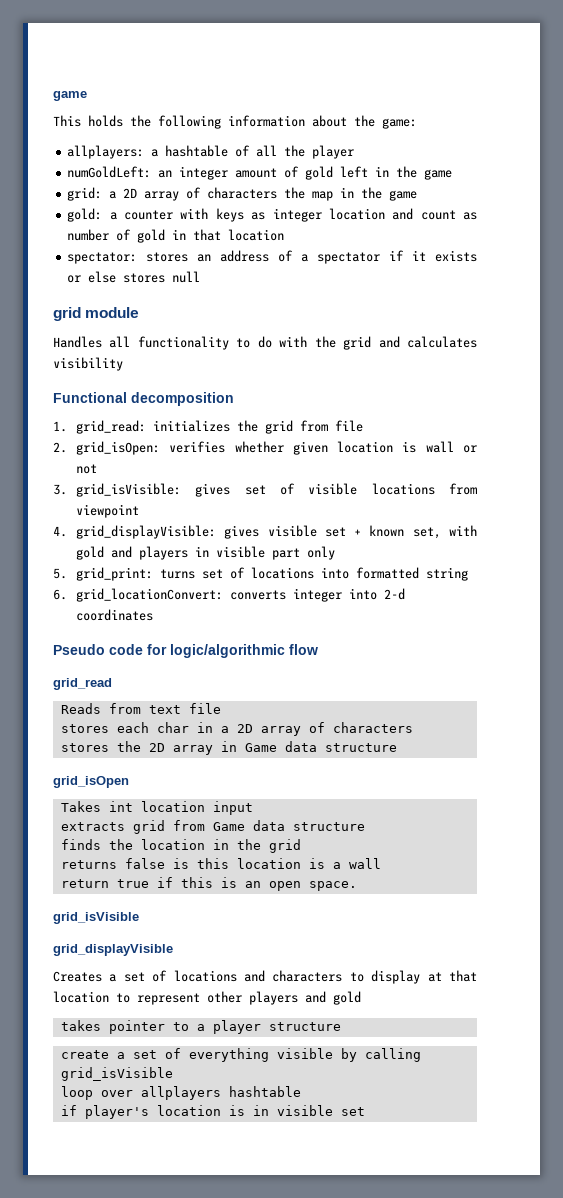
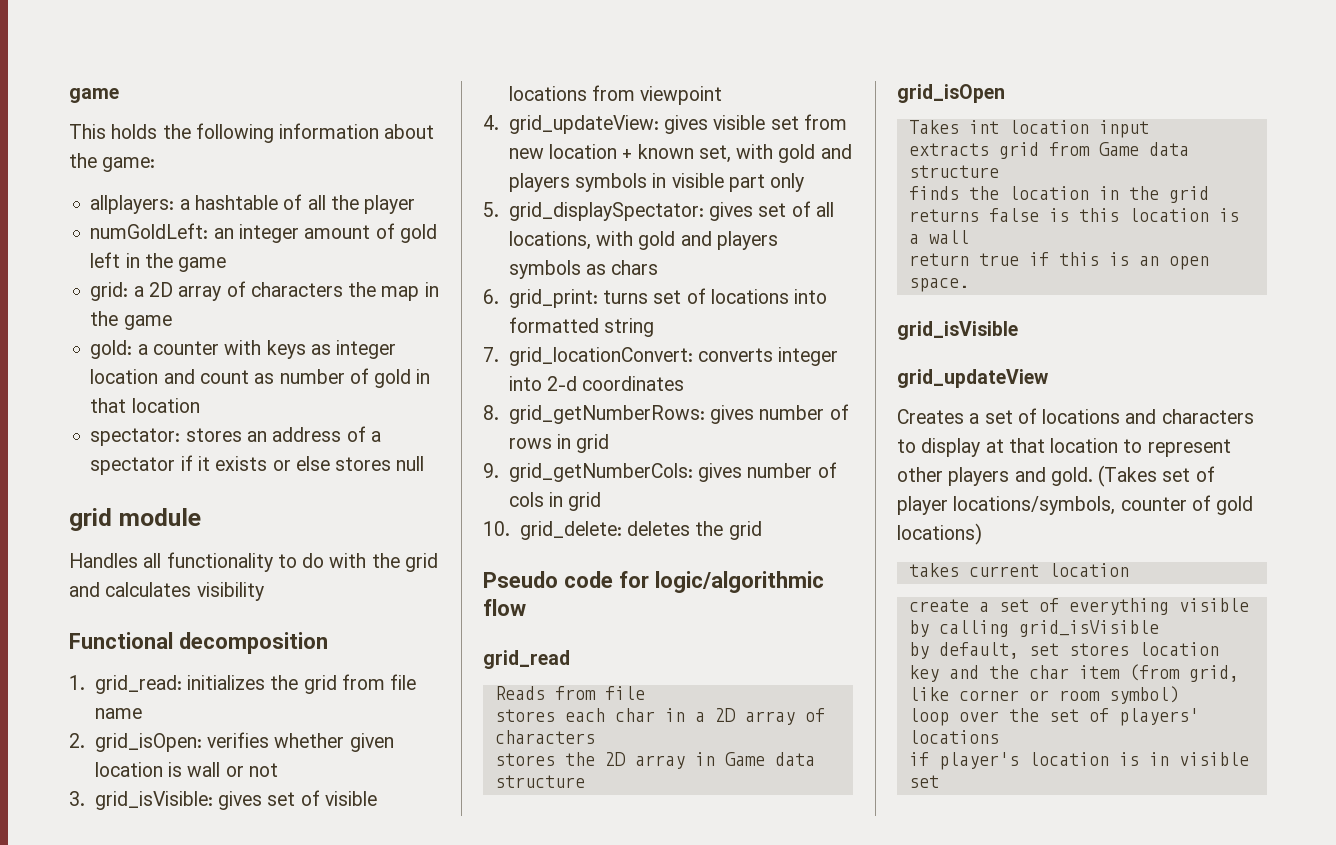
- 1. grid_read: initializes the grid from file
+ 1. grid_read: initializes the grid from file name
- 4. grid_displayVisible: gives visible set + known set, with gold and players in visible part only
+ 4. grid_updateView: gives visible set from new location + known set, with gold and players symbols in visible part only
- 5. grid_print: turns set of locations into formatted string
+ 5. grid_displaySpectator: gives set of all locations, with gold and players symbols as chars
+ 6. grid_print: turns set of locations into formatted string
- 6. grid_locationConvert: converts integer into 2-d coordinates
+ 7. grid_locationConvert: converts integer into 2-d coordinates
+ 8. grid_getNumberRows: gives number of rows in grid
+ 9. grid_getNumberCols: gives number of cols in grid
+ 10. grid_delete: deletes the grid
- Reads from text file
+ Reads from file
- grid_displayVisible
+ grid_updateView
- Creates a set of locations and characters to display at that location to represent other players and gold
+ Creates a set of locations and characters to display at that location to represent other players and gold. (Takes set of player locations/symbols, counter of gold locations)
- takes pointer to a player structure
+ takes current location
- loop over allplayers hashtable
+ by default, set stores location key and the char item (from grid, like corner or room symbol)
+ loop over the set of players' locations

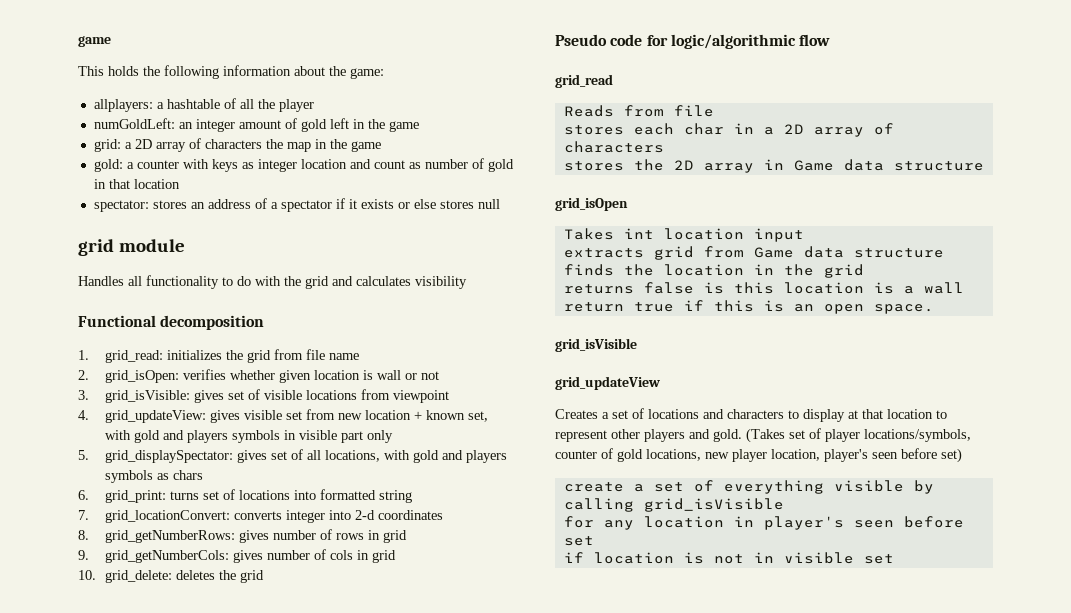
- (Takes set of player locations/symbols, counter of gold locations)
- takes current location
+ (Takes set of player locations/symbols, counter of gold locations, new player location, player's seen before set)
- by default, set stores location key and the char item (from grid, like corner or room symbol)
- loop over the set of players' locations
- if player's location is in visible set
+ for any location in player's seen before set
+ if location is not in visible set

